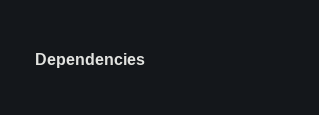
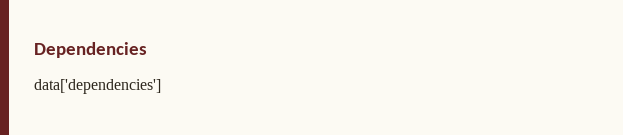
+ data['dependencies']

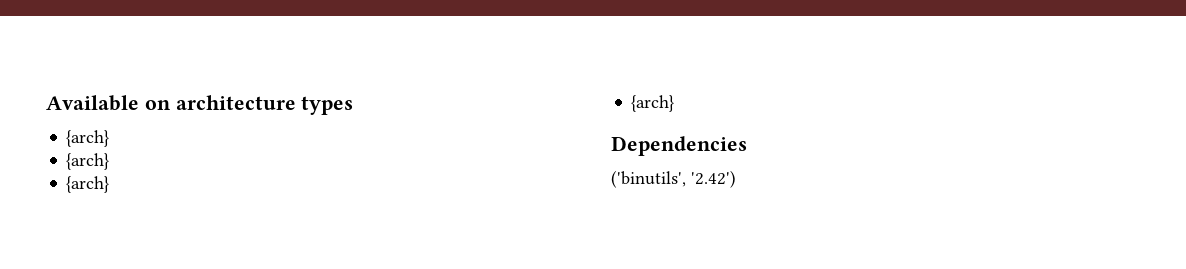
+ Available on architecture types
+ {arch}
+ {arch}
+ {arch}
+ {arch}
- data['dependencies']
+ ('binutils', '2.42')

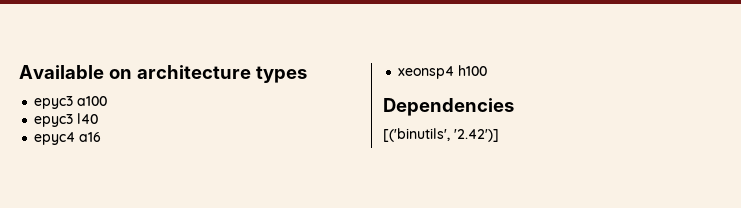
  Available on architecture types
- {arch}
- {arch}
- {arch}
- {arch}
+ epyc3 a100
+ epyc3 l40
+ epyc4 a16
+ xeonsp4 h100
- ('binutils', '2.42')
+ [('binutils', '2.42')]

